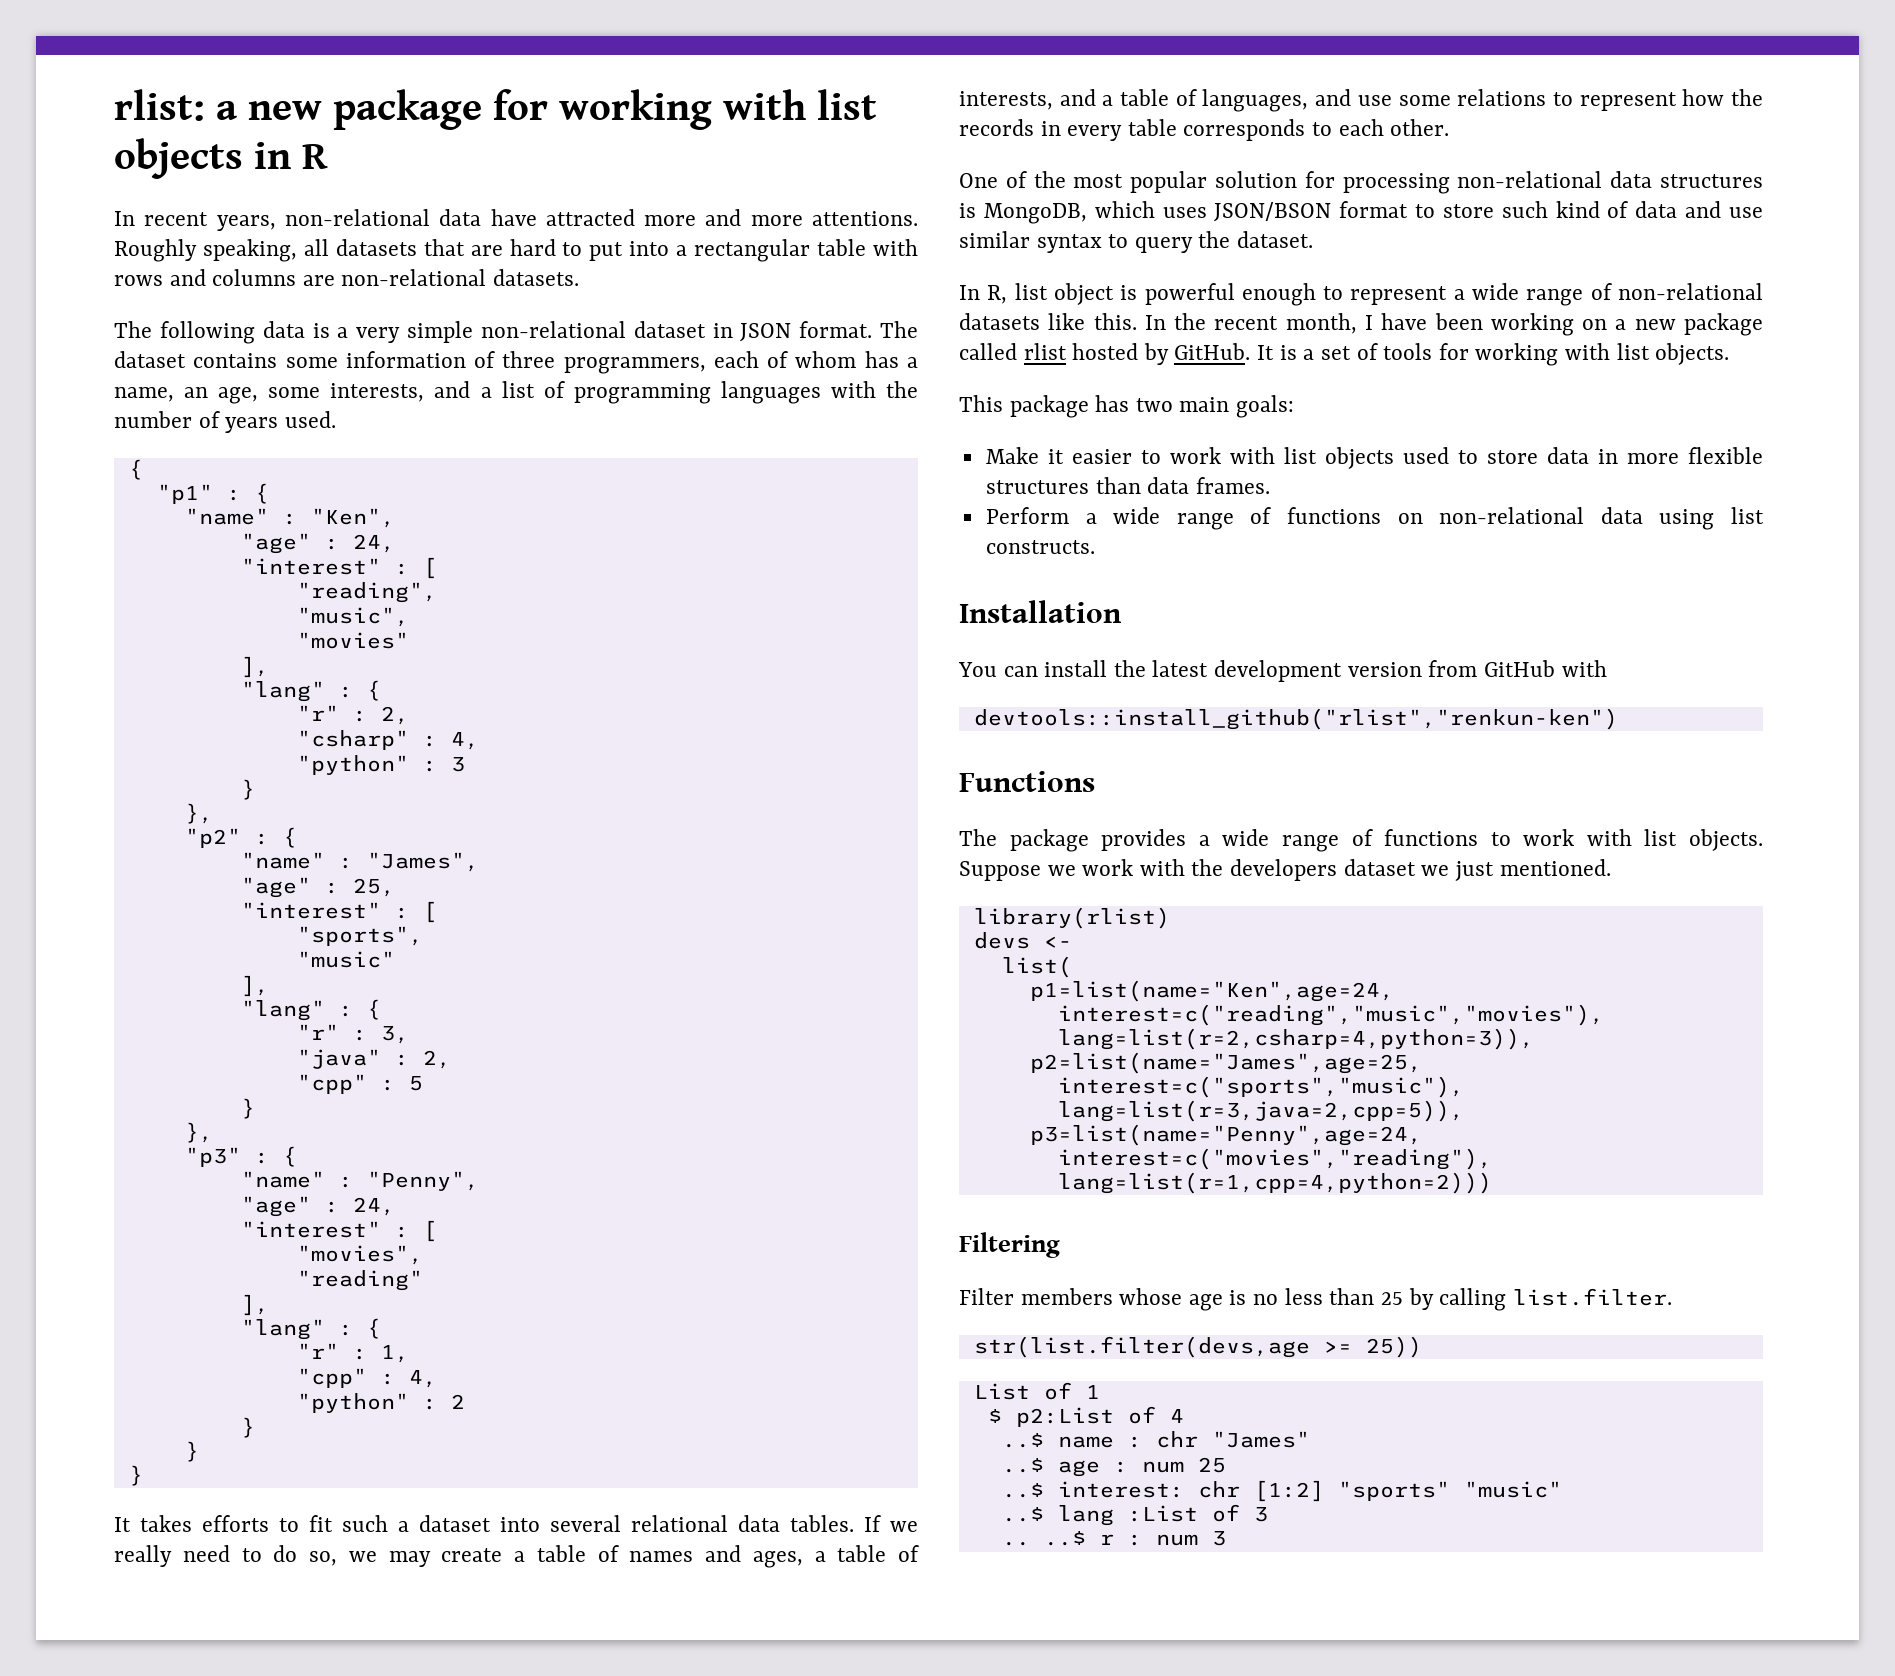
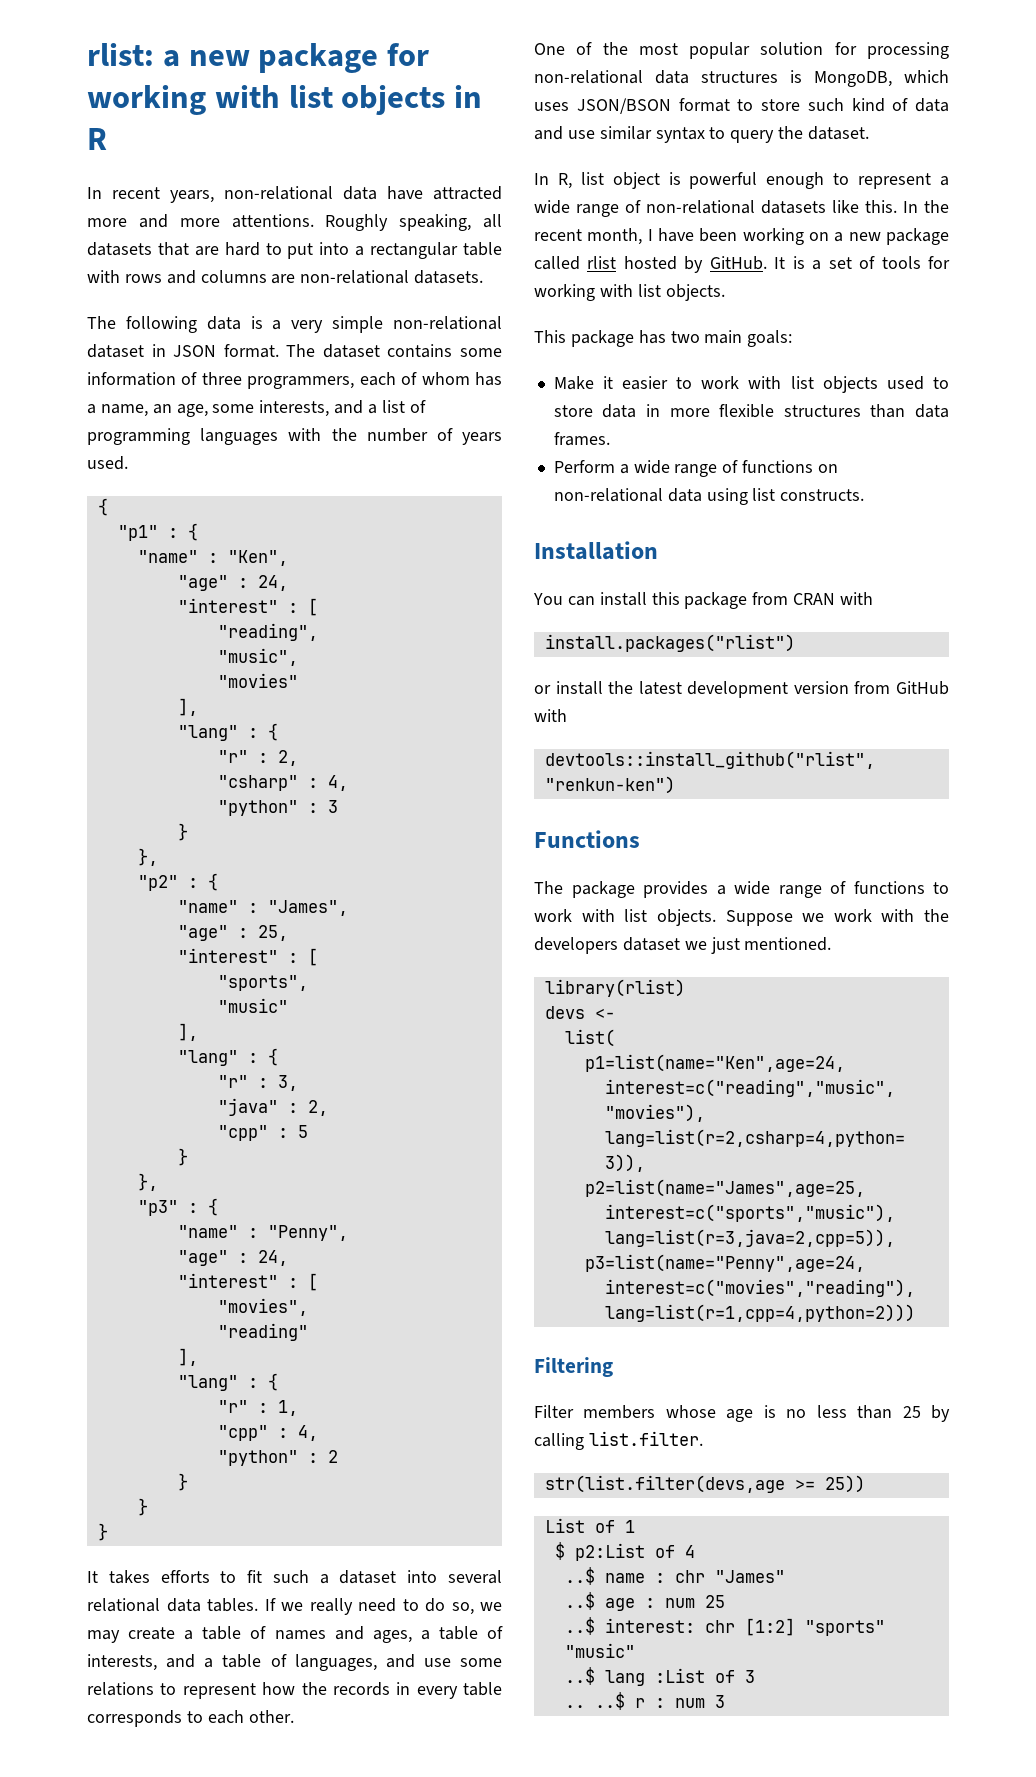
- You can install the latest development version from GitHub with
+ You can install this package from CRAN with
+ install.packages("rlist")
+ or install the latest development version from GitHub with

